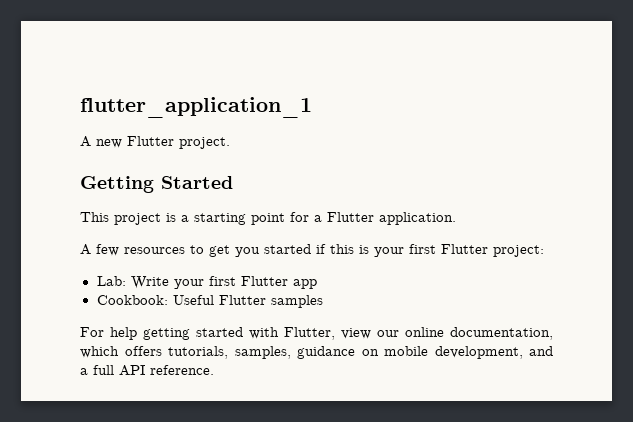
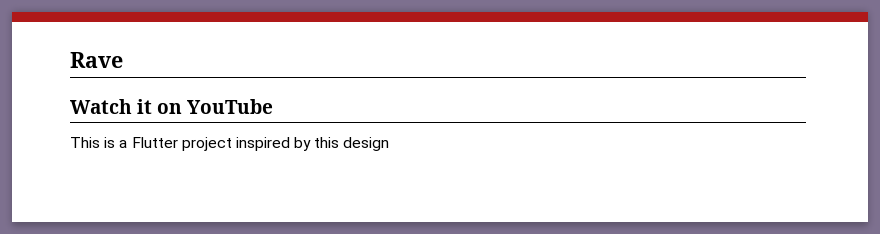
- flutter_application_1
- A new Flutter project.
- Getting Started
+ Rave
+ Watch it on YouTube
- This project is a starting point for a Flutter application.
- A few resources to get you started if this is your first Flutter project:
- Lab: Write your first Flutter app
- Cookbook: Useful Flutter samples
- For help getting started with Flutter, view our online documentation, which offers tutorials, samples, guidance on mobile development, and a full API reference.
+ This is a Flutter project inspired by this design

